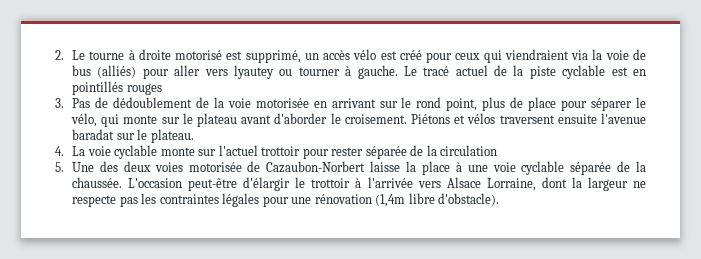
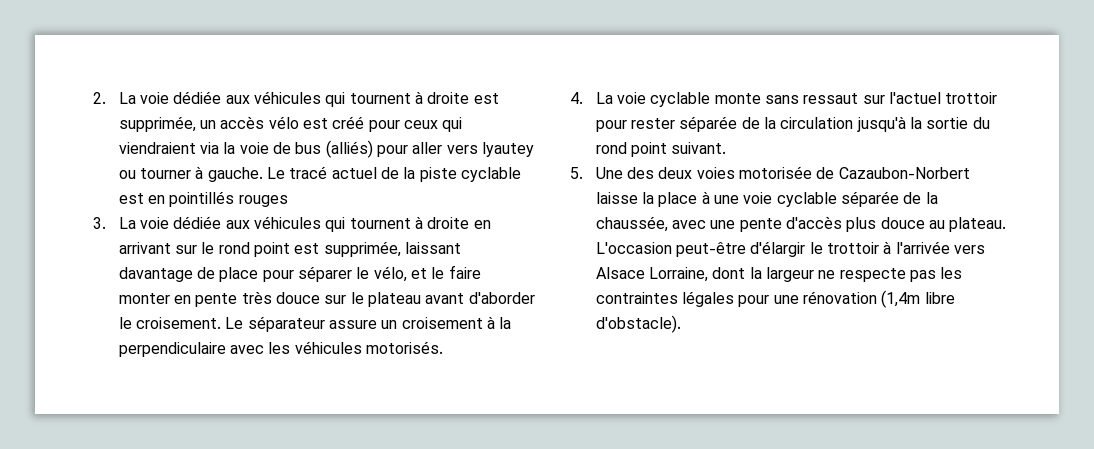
- 2. Le tourne à droite motorisé est supprimé, un accès vélo est créé pour ceux qui viendraient via la voie de bus (alliés) pour aller vers lyautey ou tourner à gauche.
+ 2. La voie dédiée aux véhicules qui tournent à droite est supprimée, un accès vélo est créé pour ceux qui viendraient via la voie de bus (alliés) pour aller vers lyautey ou tourner à gauche.
- 3. Pas de dédoublement de la voie motorisée en arrivant sur le rond point, plus de place pour séparer le vélo, qui monte sur le plateau avant d'aborder le croisement.
+ 3. La voie dédiée aux véhicules qui tournent à droite en arrivant sur le rond point est supprimée, laissant davantage de place pour séparer le vélo, et le faire monter en pente très douce sur le plateau avant d'aborder le croisement.
- Piétons et vélos traversent ensuite l'avenue baradat sur le plateau.
+ Le séparateur assure un croisement à la perpendiculaire avec les véhicules motorisés.
- 4. La voie cyclable monte sur l'actuel trottoir pour rester séparée de la circulation
+ 4. La voie cyclable monte sans ressaut sur l'actuel trottoir pour rester séparée de la circulation jusqu'à la sortie du rond point suivant.
- 5. Une des deux voies motorisée de Cazaubon-Norbert laisse la place à une voie cyclable séparée de la chaussée.
+ 5. Une des deux voies motorisée de Cazaubon-Norbert laisse la place à une voie cyclable séparée de la chaussée, avec une pente d'accès plus douce au plateau.

